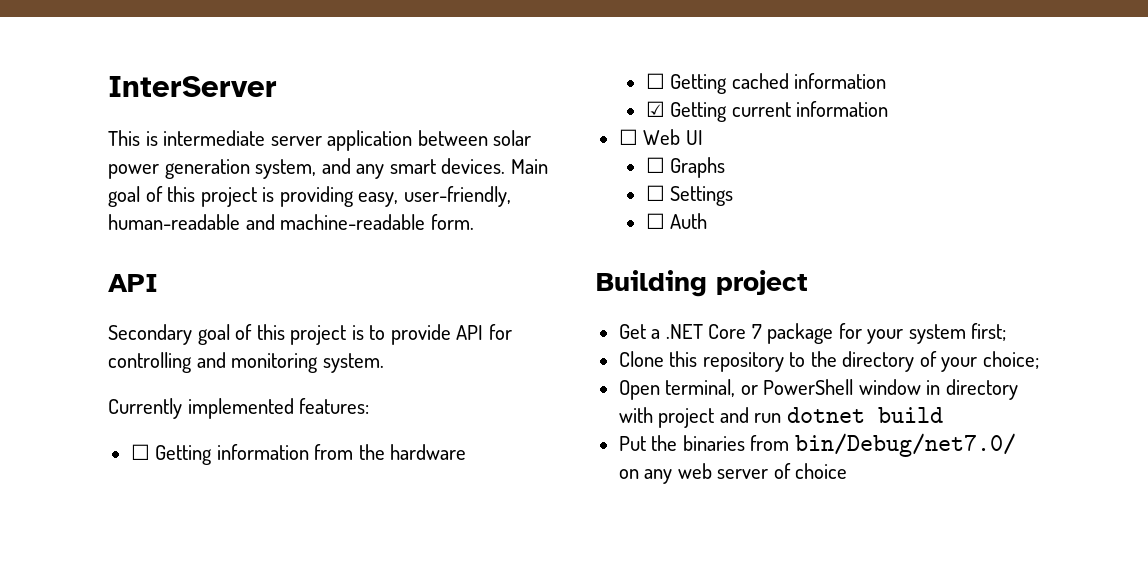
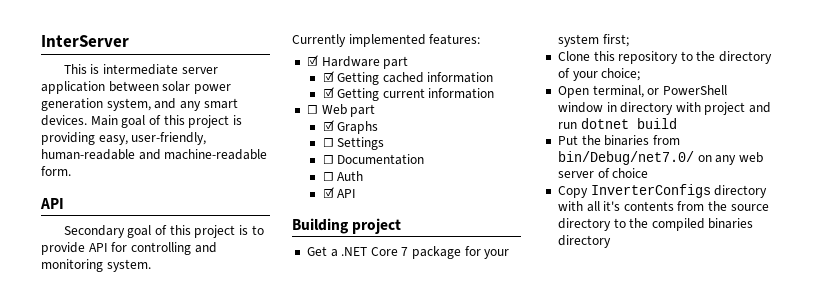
- ☐ Getting information from the hardware
- ☐ Getting cached information
+ ☑ Hardware part
+ ☑ Getting cached information
- ☐ Web UI
- ☐ Graphs
+ ☐ Web part
+ ☑ Graphs
+ ☐ Documentation
+ ☑ API
+ Copy InverterConfigs directory with all it's contents from the source directory to the compiled binaries directory

